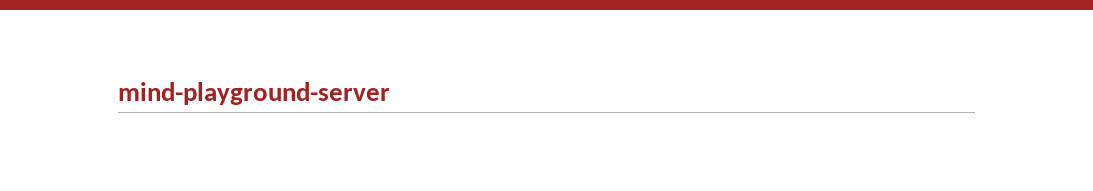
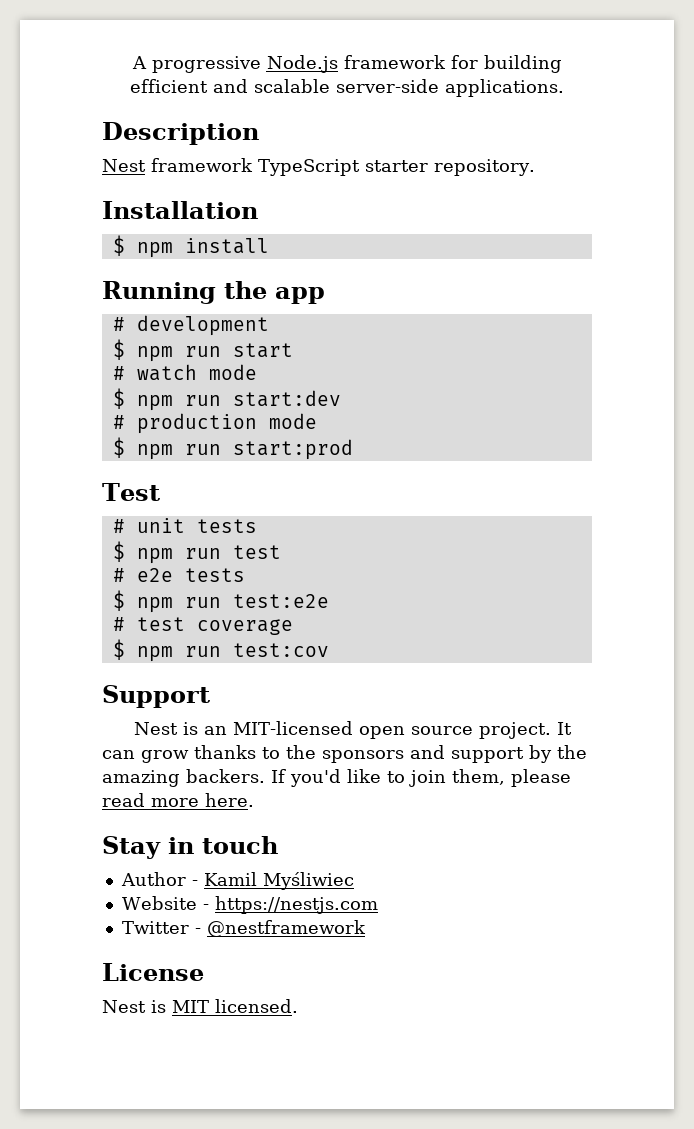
- mind-playground-server
+ A progressive Node.js framework for building efficient and scalable server-side applications.
+ Description
+ Nest framework TypeScript starter repository.
+ Installation
+ $ npm install
+ Running the app
+ # development
+ $ npm run start
+ # watch mode
+ $ npm run start:dev
+ # production mode
+ $ npm run start:prod
+ Test
+ # unit tests
+ $ npm run test
+ # e2e tests
+ $ npm run test:e2e
+ # test coverage
+ $ npm run test:cov
+ Support
+ Nest is an MIT-licensed open source project. It can grow thanks to the sponsors and support by the amazing backers. If you'd like to join them, please read more here.
+ Stay in touch
+ Author - Kamil Myśliwiec
+ Website - https://nestjs.com
+ Twitter - @nestframework
+ License
+ Nest is MIT licensed.

